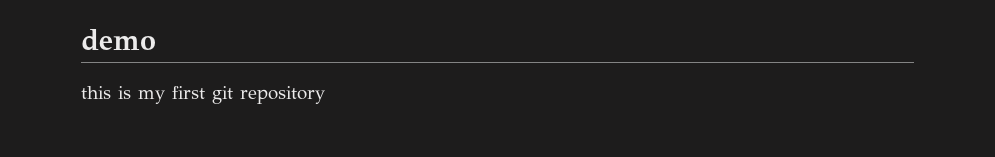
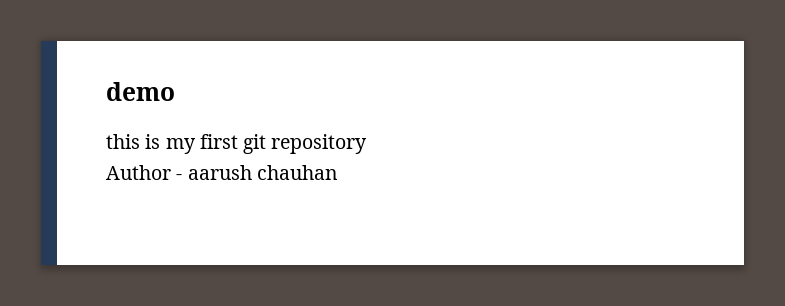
+ Author - aarush chauhan

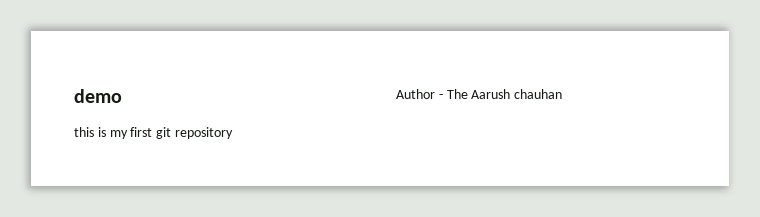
- Author - aarush chauhan
+ Author - The Aarush chauhan

